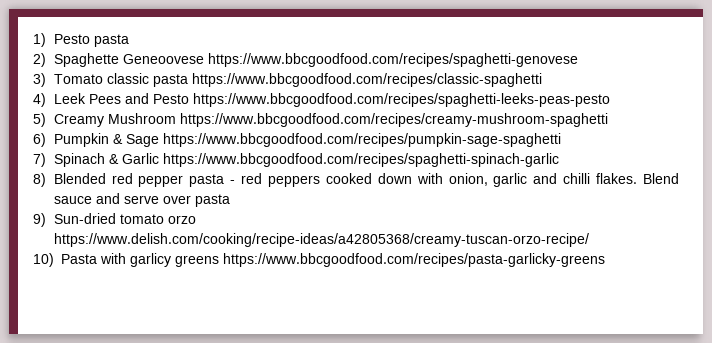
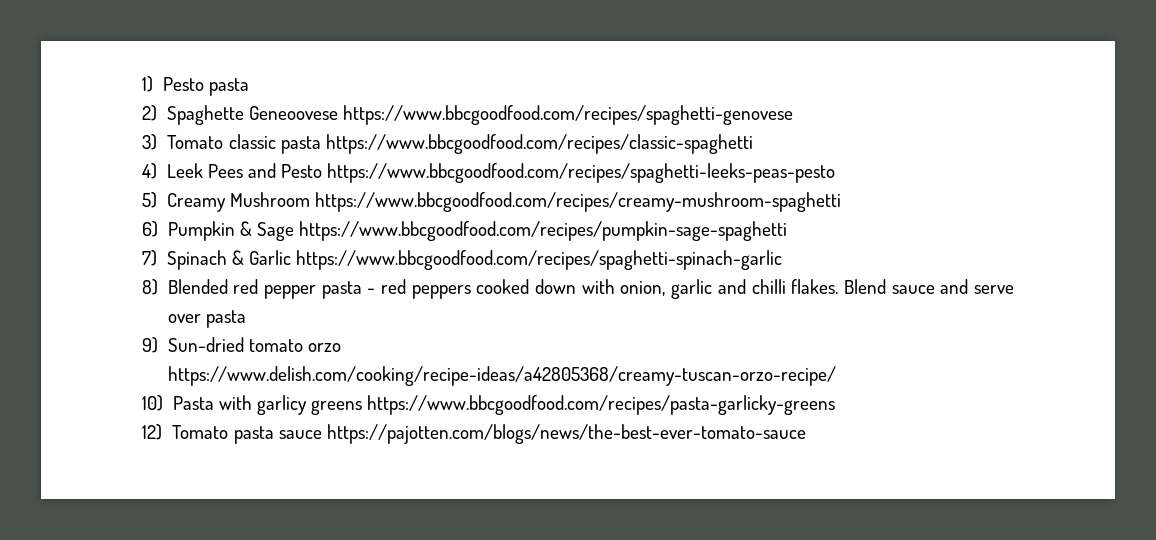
+ 12) Tomato pasta sauce https://pajotten.com/blogs/news/the-best-ever-tomato-sauce

